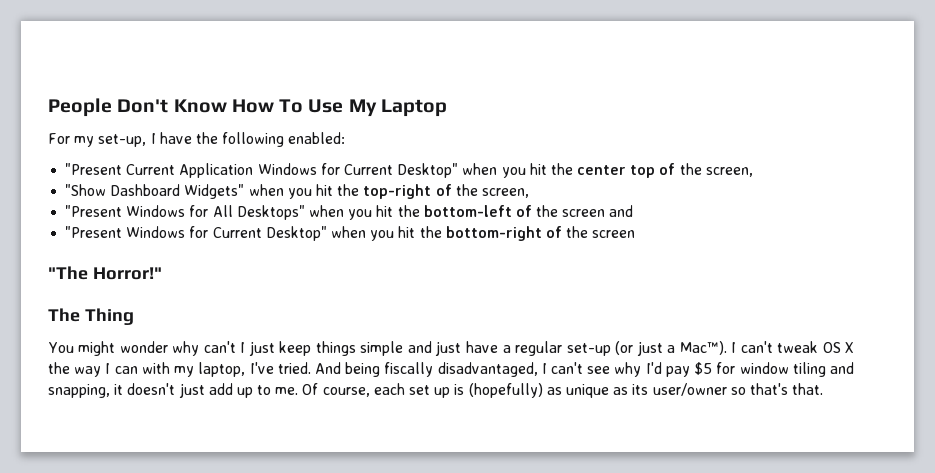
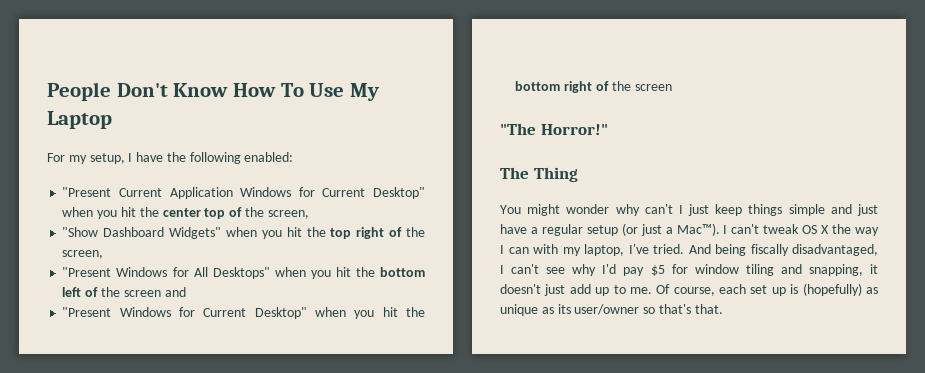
- For my set-up, I have the following enabled:
+ For my setup, I have the following enabled:
- "Show Dashboard Widgets" when you hit the top-right of the screen,
+ "Show Dashboard Widgets" when you hit the top right of the screen,
- "Present Windows for All Desktops" when you hit the bottom-left of the screen and
+ "Present Windows for All Desktops" when you hit the bottom left of the screen and
- "Present Windows for Current Desktop" when you hit the bottom-right of the screen
+ "Present Windows for Current Desktop" when you hit the bottom right of the screen
- You might wonder why can't I just keep things simple and just have a regular set-up (or just a Mac™).
+ You might wonder why can't I just keep things simple and just have a regular setup (or just a Mac™).

